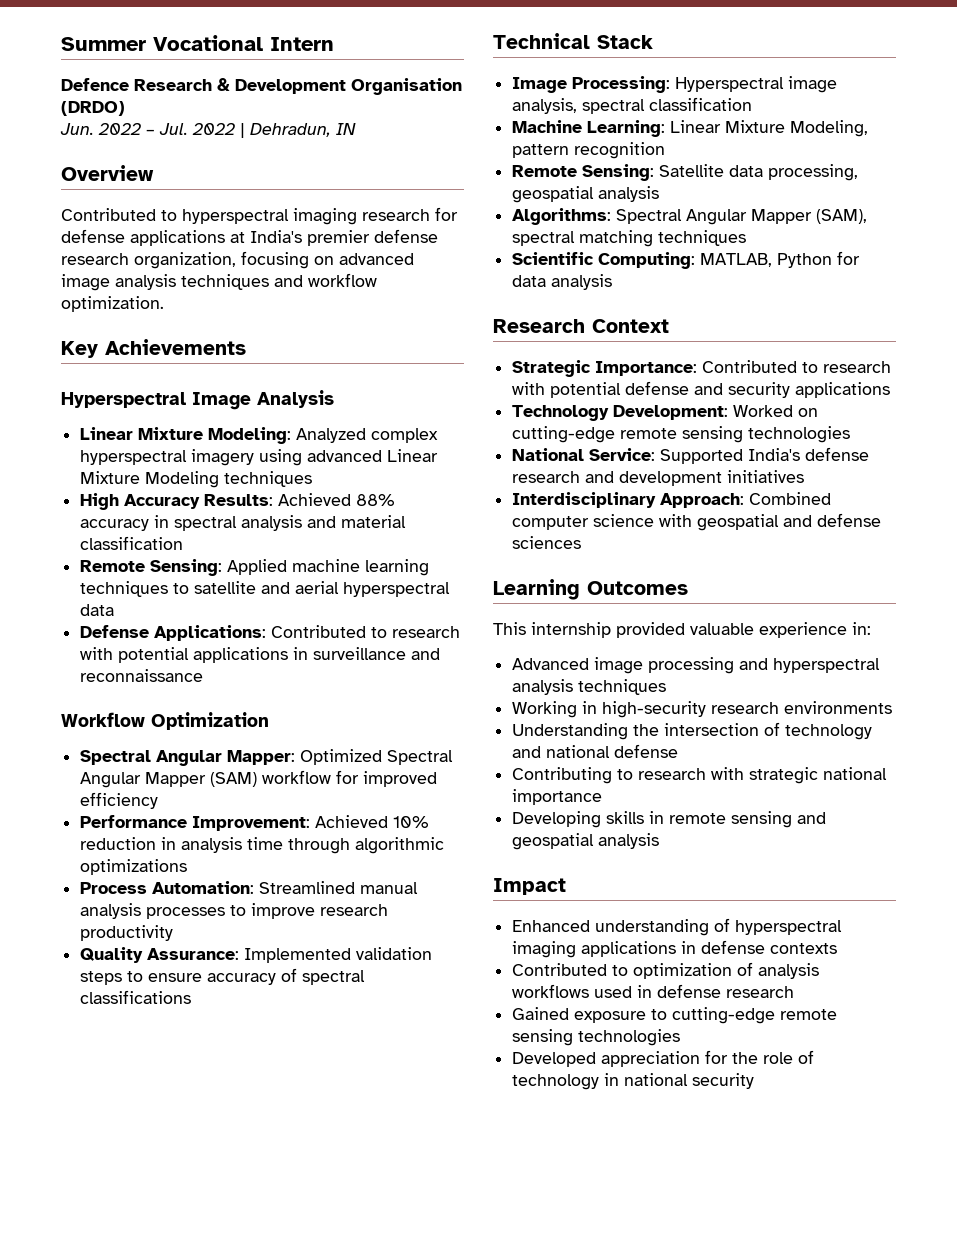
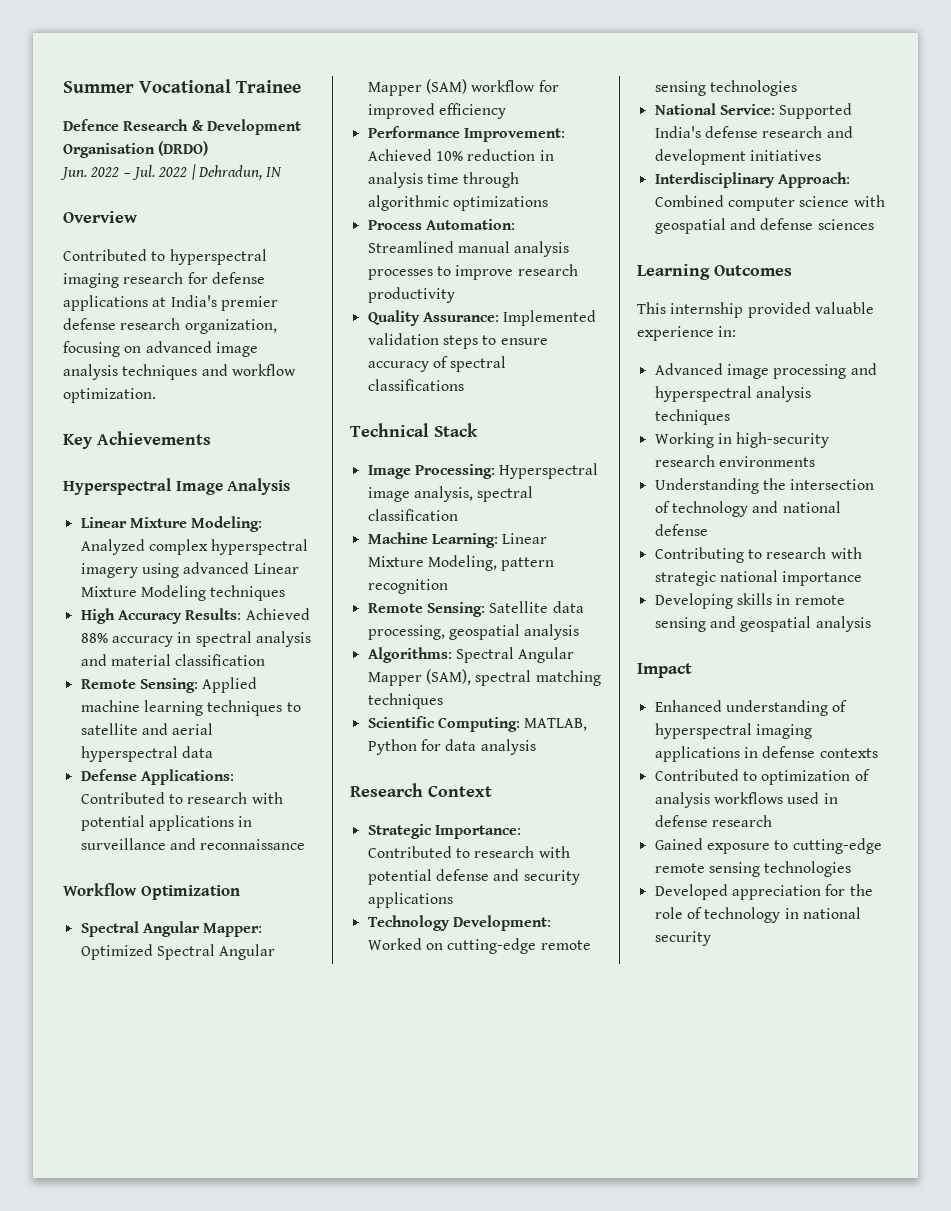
- Summer Vocational Intern
+ Summer Vocational Trainee

